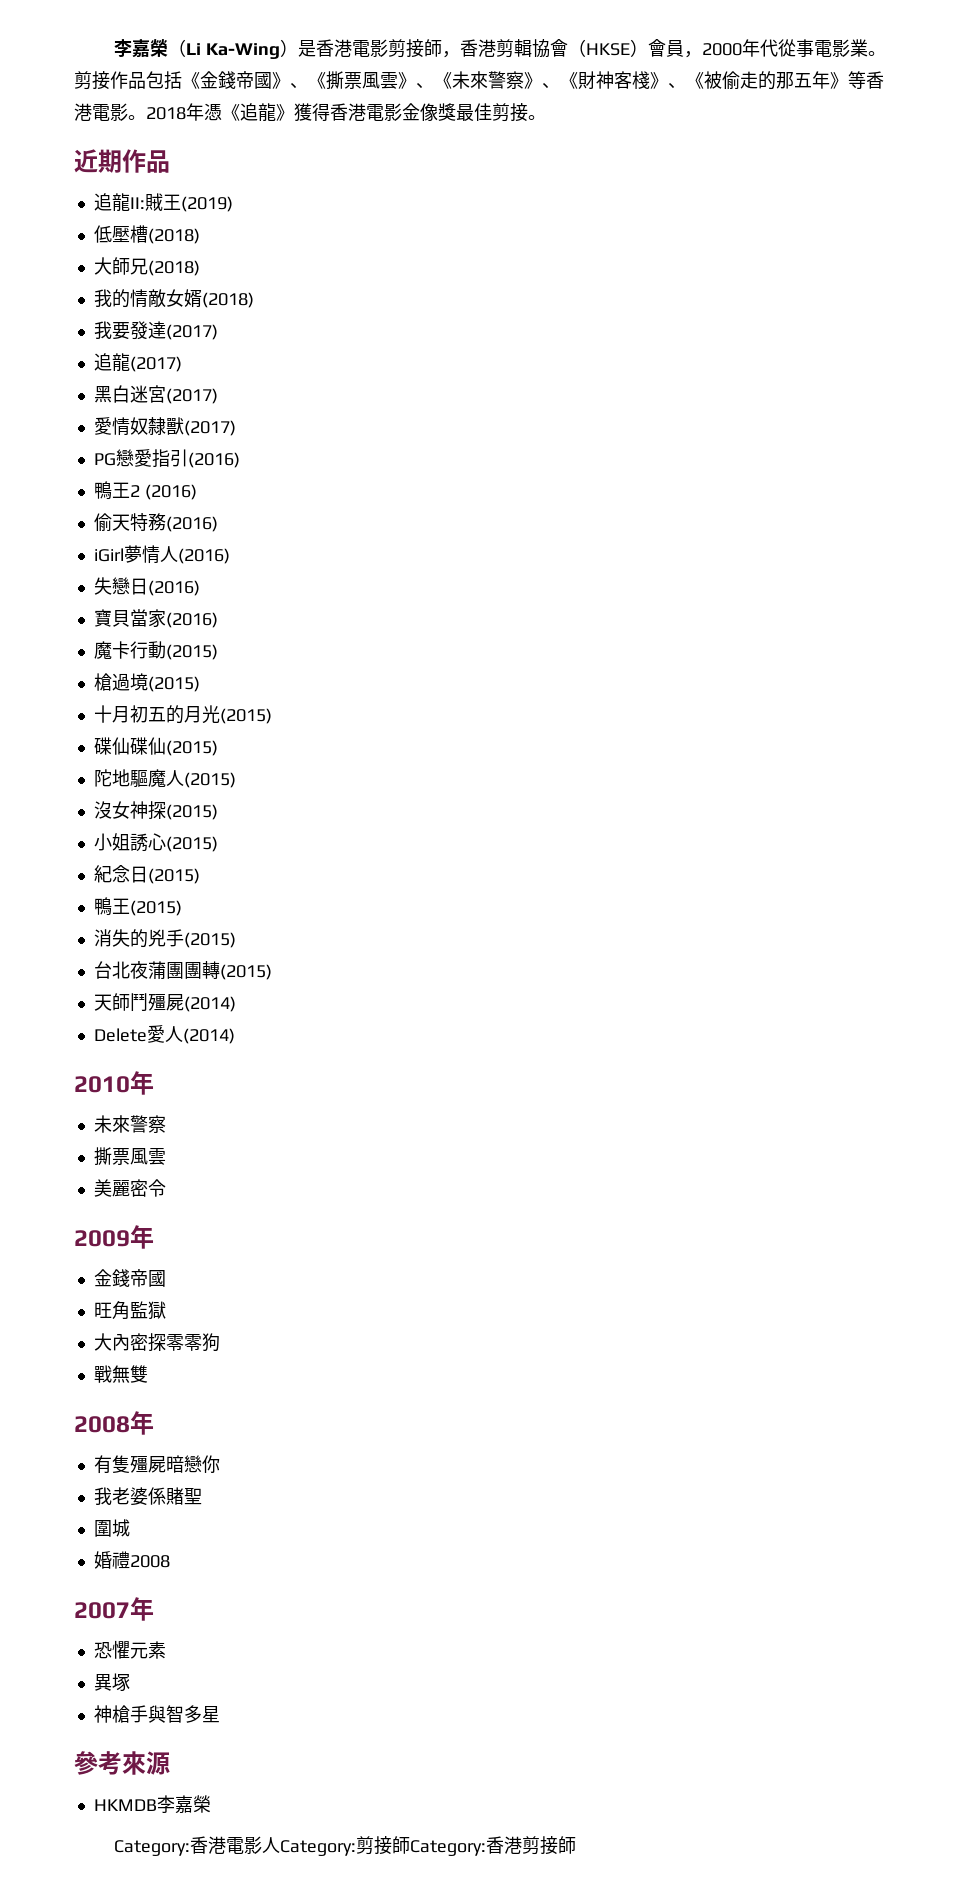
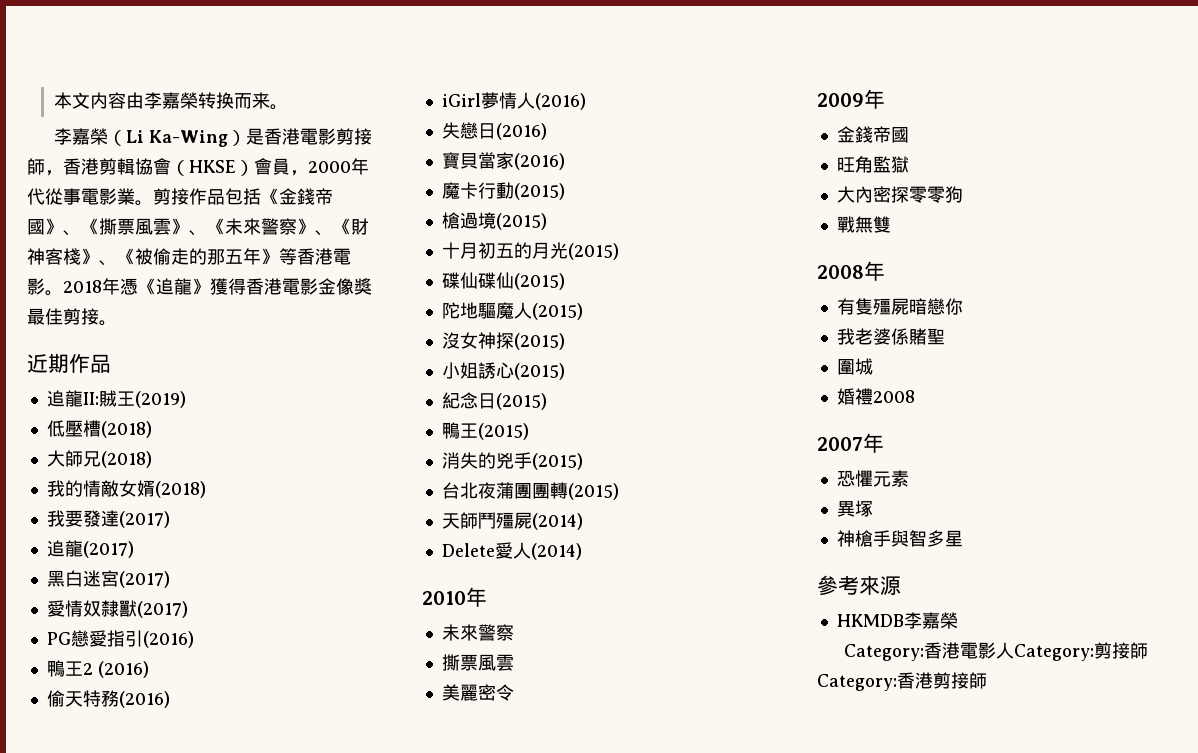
+ 本文内容由李嘉榮转换而来。

